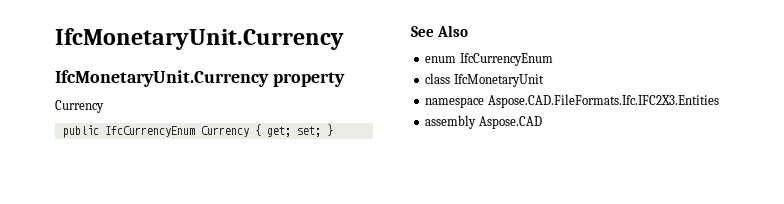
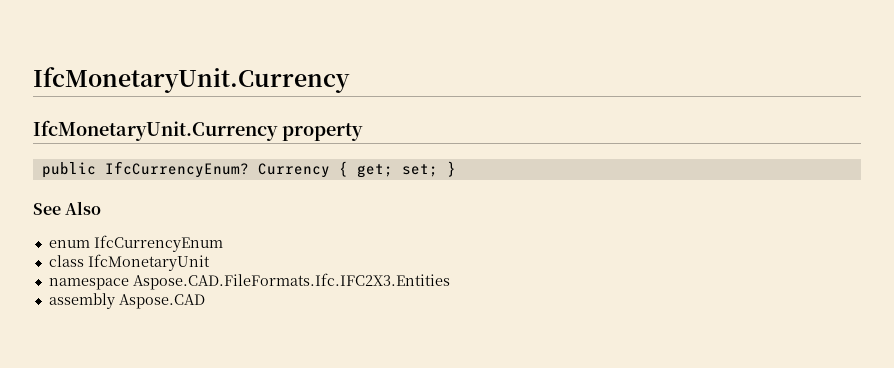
  IfcMonetaryUnit.Currency property
- Currency
- public IfcCurrencyEnum Currency { get; set; }
+ public IfcCurrencyEnum? Currency { get; set; }

